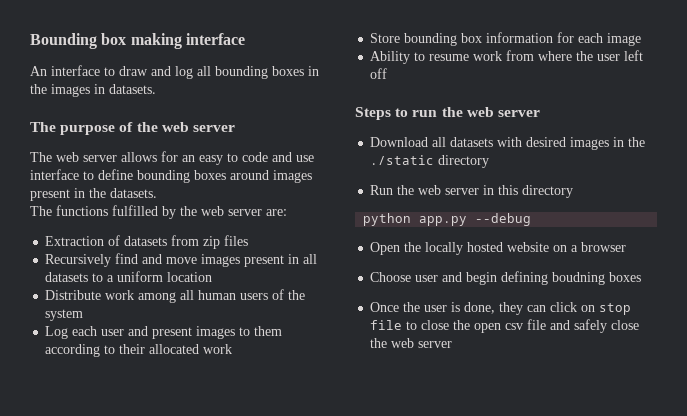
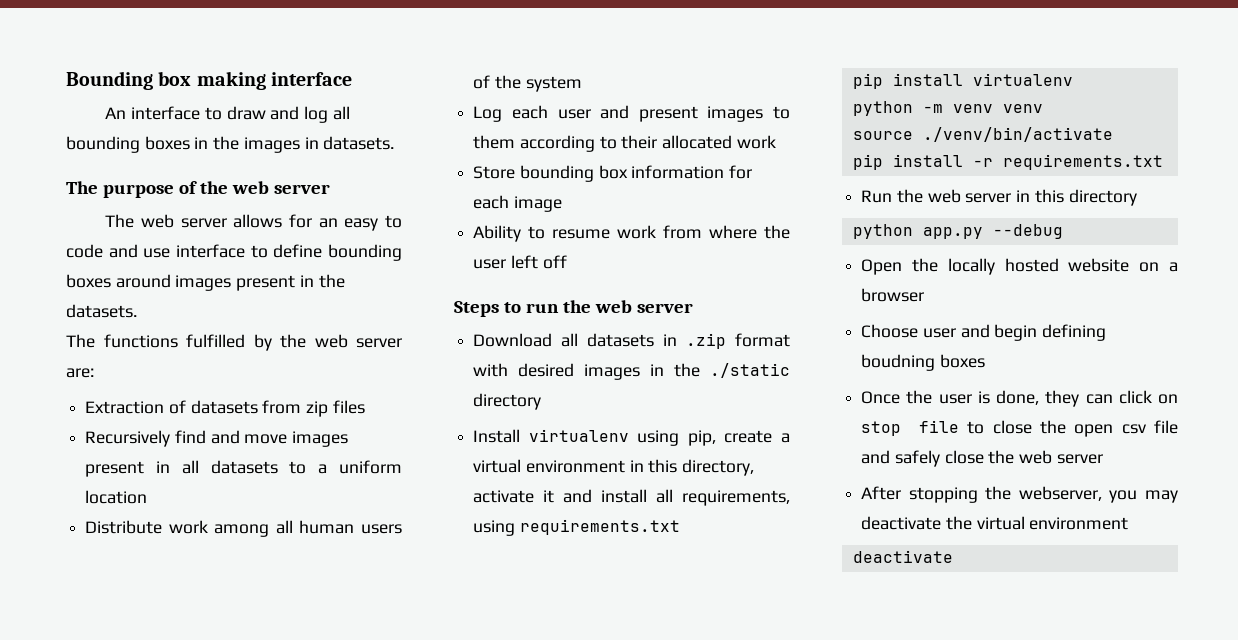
- Download all datasets with desired images in the ./static directory
+ Download all datasets in .zip format with desired images in the ./static directory
+ Install virtualenv using pip, create a virtual environment in this directory, activate it and install all requirements, using requirements.txt
+ pip install virtualenv
+ python -m venv venv
+ source ./venv/bin/activate
+ pip install -r requirements.txt
+ After stopping the webserver, you may deactivate the virtual environment
+ deactivate

